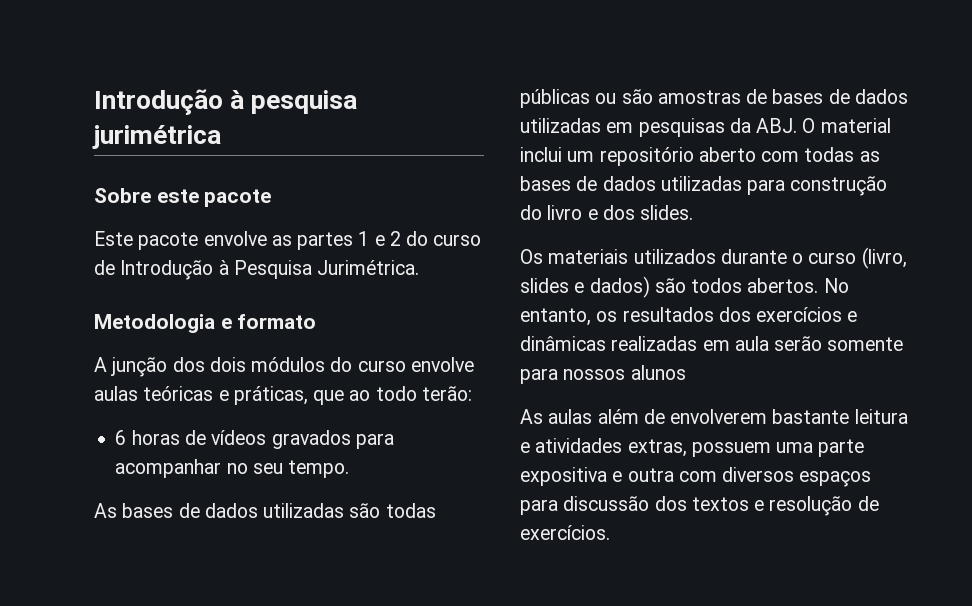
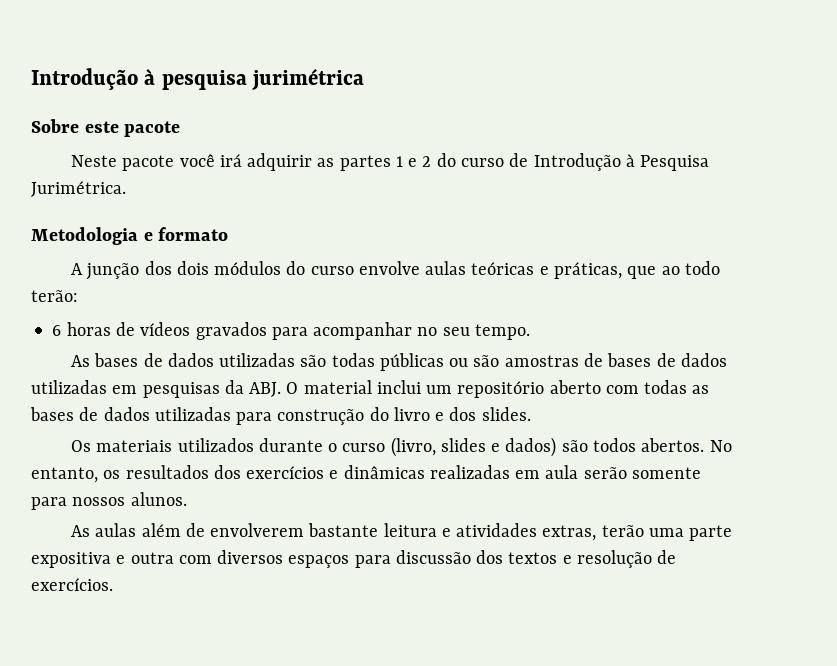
- Este pacote envolve as partes 1 e 2 do curso de Introdução à Pesquisa Jurimétrica.
+ Neste pacote você irá adquirir as partes 1 e 2 do curso de Introdução à Pesquisa Jurimétrica.
- No entanto, os resultados dos exercícios e dinâmicas realizadas em aula serão somente para nossos alunos
+ No entanto, os resultados dos exercícios e dinâmicas realizadas em aula serão somente para nossos alunos.
- As aulas além de envolverem bastante leitura e atividades extras, possuem uma parte expositiva e outra com diversos espaços para discussão dos textos e resolução de exercícios.
+ As aulas além de envolverem bastante leitura e atividades extras, terão uma parte expositiva e outra com diversos espaços para discussão dos textos e resolução de exercícios.

